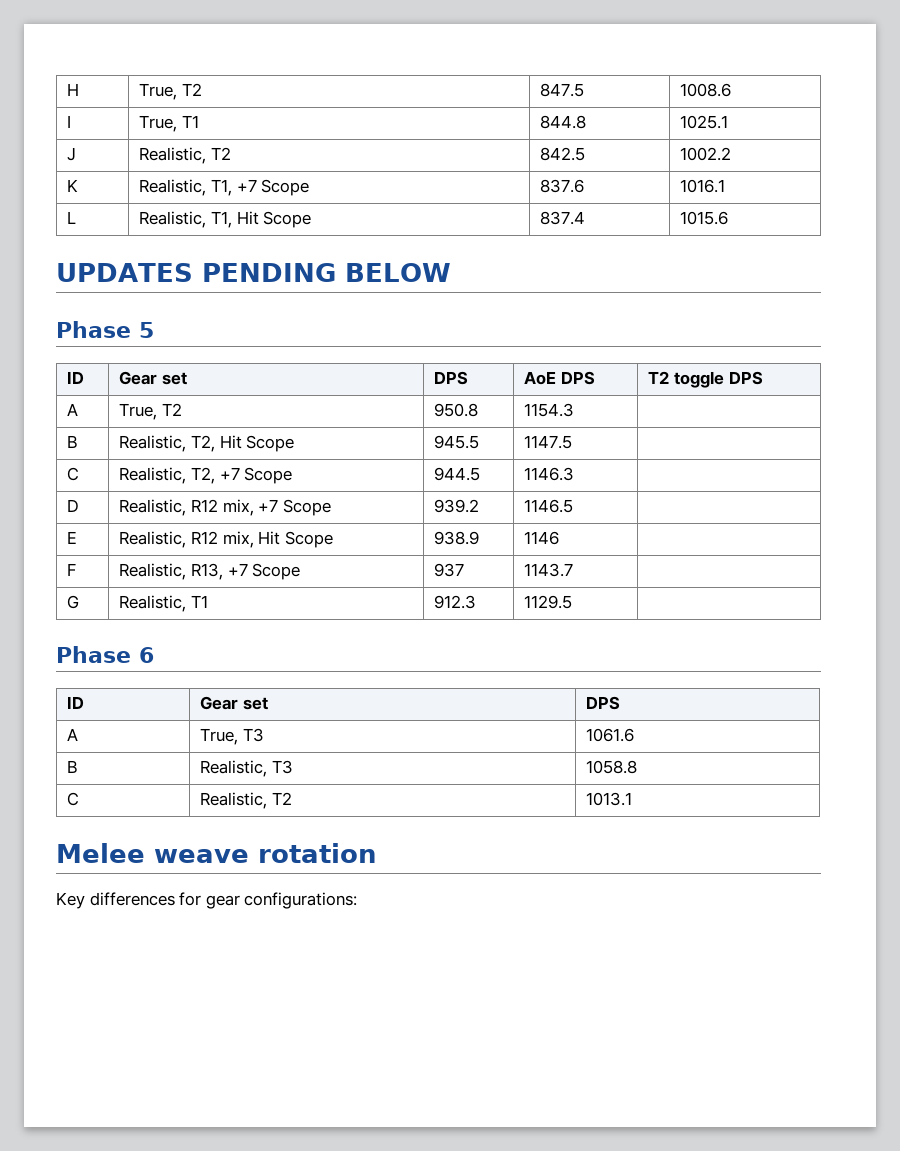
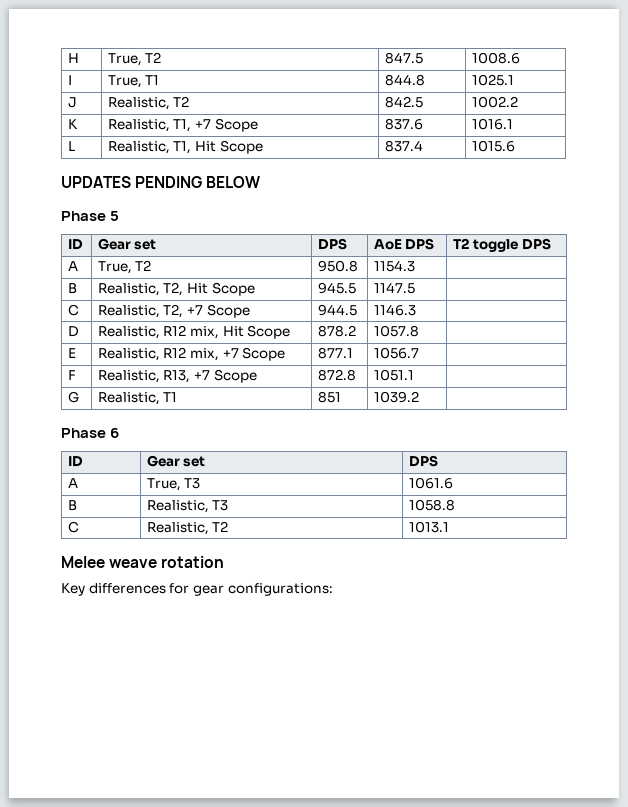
- D | Realistic, R12 mix, +7 Scope | 939.2 | 1146.5 |
+ D | Realistic, R12 mix, Hit Scope | 878.2 | 1057.8 |
- E | Realistic, R12 mix, Hit Scope | 938.9 | 1146 |
+ E | Realistic, R12 mix, +7 Scope | 877.1 | 1056.7 |
- F | Realistic, R13, +7 Scope | 937 | 1143.7 |
+ F | Realistic, R13, +7 Scope | 872.8 | 1051.1 |
- G | Realistic, T1 | 912.3 | 1129.5 |
+ G | Realistic, T1 | 851 | 1039.2 |

